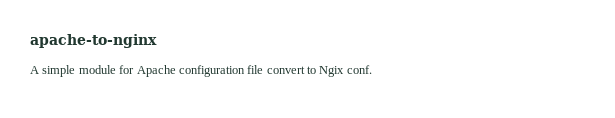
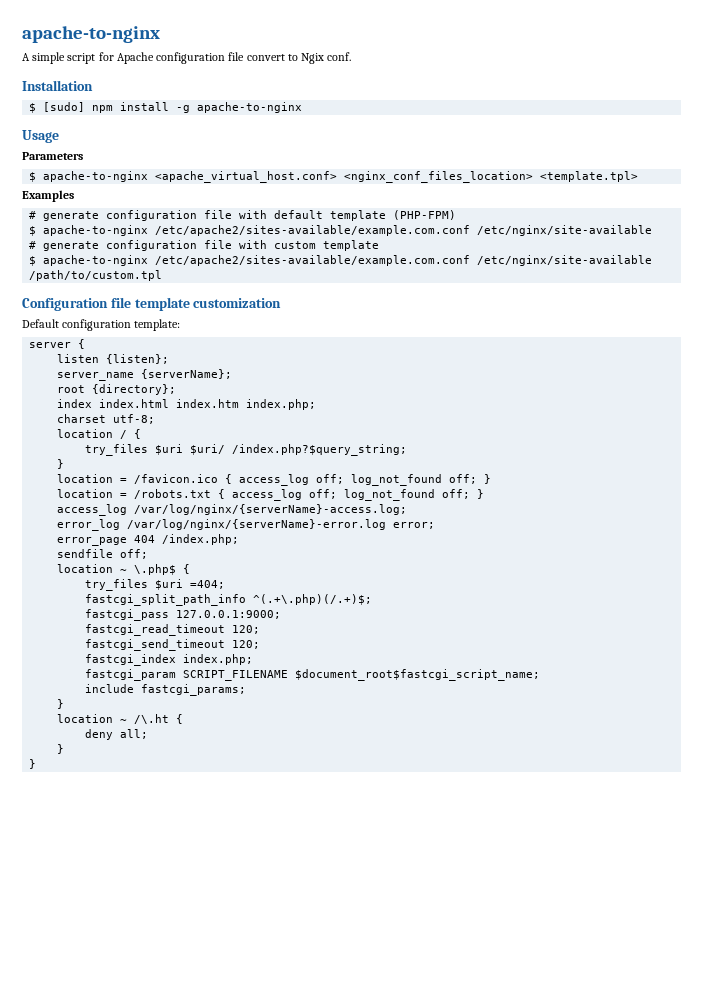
- A simple module for Apache configuration file convert to Ngix conf.
+ A simple script for Apache configuration file convert to Ngix conf.
+ Installation
+ $ [sudo] npm install -g apache-to-nginx
+ Usage
+ Parameters
+ $ apache-to-nginx <apache_virtual_host.conf> <nginx_conf_files_location> <template.tpl>
+ Examples
+ # generate configuration file with default template (PHP-FPM)
+ $ apache-to-nginx /etc/apache2/sites-available/example.com.conf /etc/nginx/site-available
+ # generate configuration file with custom template
+ $ apache-to-nginx /etc/apache2/sites-available/example.com.conf /etc/nginx/site-available /path/to/custom.tpl
+ Configuration file template customization
+ Default configuration template:
+ server {
+ listen {listen};
+ server_name {serverName};
+ root {directory};
+ index index.html index.htm index.php;
+ charset utf-8;
+ location / {
+ try_files $uri $uri/ /index.php?$query_string;
+ }
+ location = /favicon.ico { access_log off; log_not_found off; }
+ location = /robots.txt { access_log off; log_not_found off; }
+ access_log /var/log/nginx/{serverName}-access.log;
+ error_log /var/log/nginx/{serverName}-error.log error;
+ error_page 404 /index.php;
+ sendfile off;
+ location ~ \.php$ {
+ try_files $uri =404;
+ fastcgi_split_path_info ^(.+\.php)(/.+)$;
+ fastcgi_pass 127.0.0.1:9000;
+ fastcgi_read_timeout 120;
+ fastcgi_send_timeout 120;
+ fastcgi_index index.php;
+ fastcgi_param SCRIPT_FILENAME $document_root$fastcgi_script_name;
+ include fastcgi_params;
+ }
+ location ~ /\.ht {
+ deny all;
+ }
+ }

